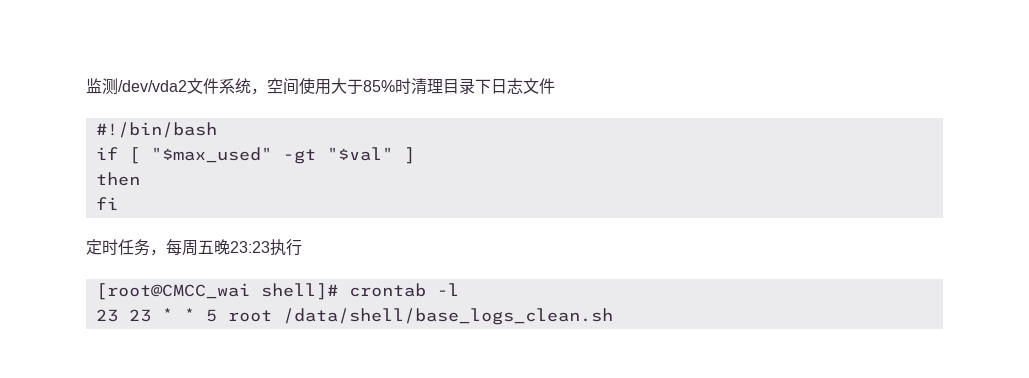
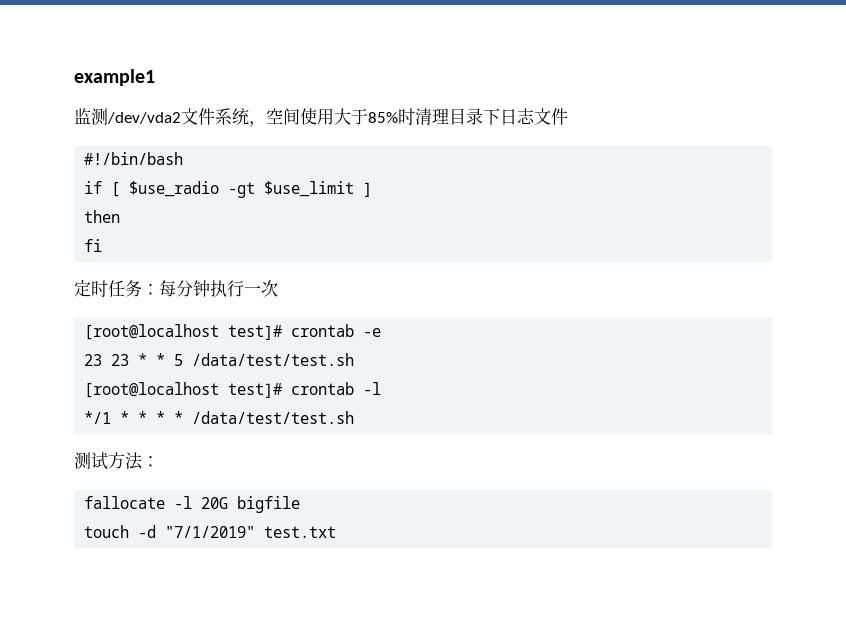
+ example1
- if [ "$max_used" -gt "$val" ]
+ if [ $use_radio -gt $use_limit ]
- 定时任务，每周五晚23:23执行
- [root@CMCC_wai shell]# crontab -l
+ 定时任务：每分钟执行一次
+ [root@localhost test]# crontab -e
- 23 23 * * 5 root /data/shell/base_logs_clean.sh
+ 23 23 * * 5 /data/test/test.sh
+ [root@localhost test]# crontab -l
+ */1 * * * * /data/test/test.sh
+ 测试方法：
+ fallocate -l 20G bigfile
+ touch -d "7/1/2019" test.txt

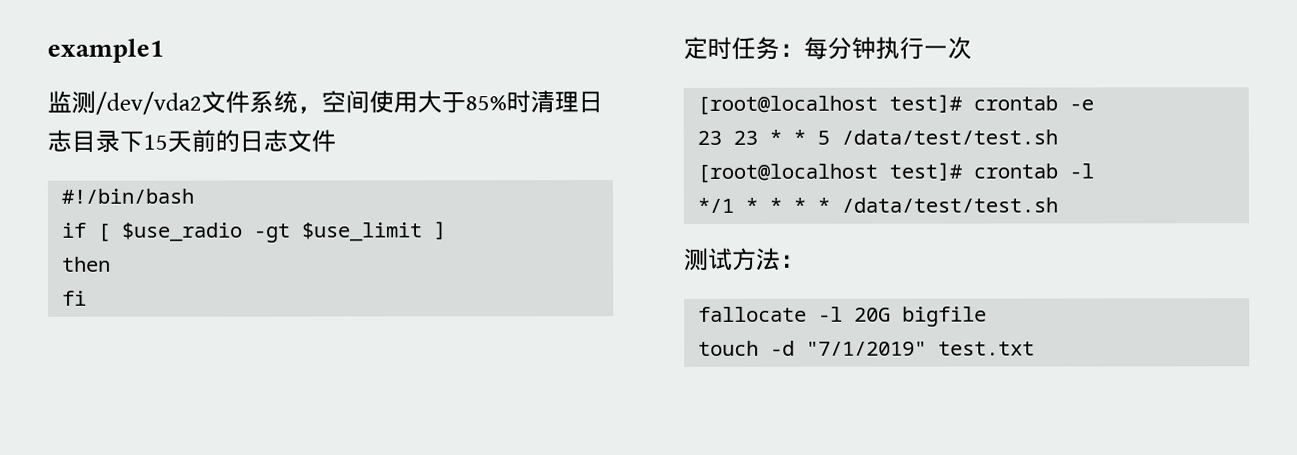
- 监测/dev/vda2文件系统，空间使用大于85%时清理目录下日志文件
+ 监测/dev/vda2文件系统，空间使用大于85%时清理日志目录下15天前的日志文件

